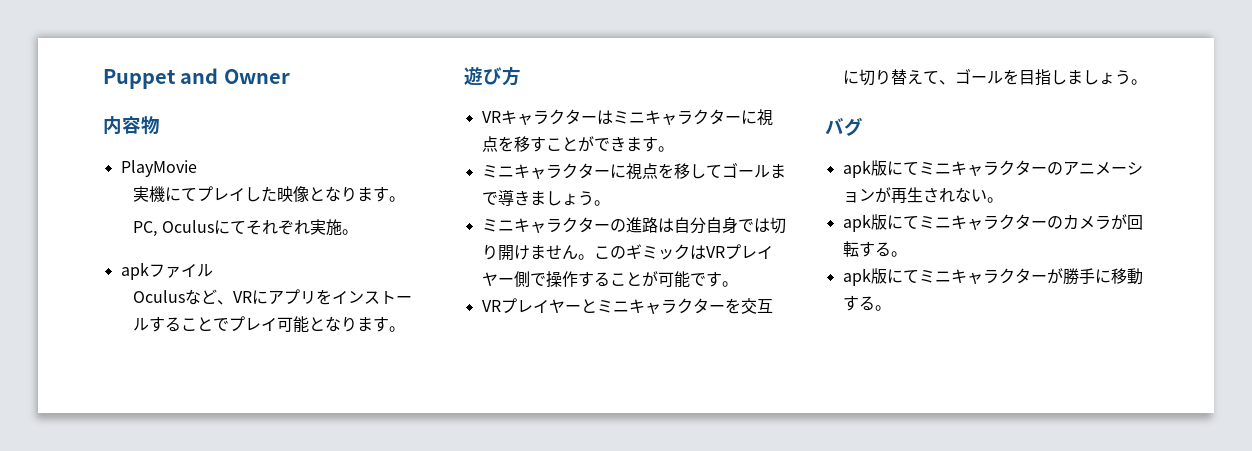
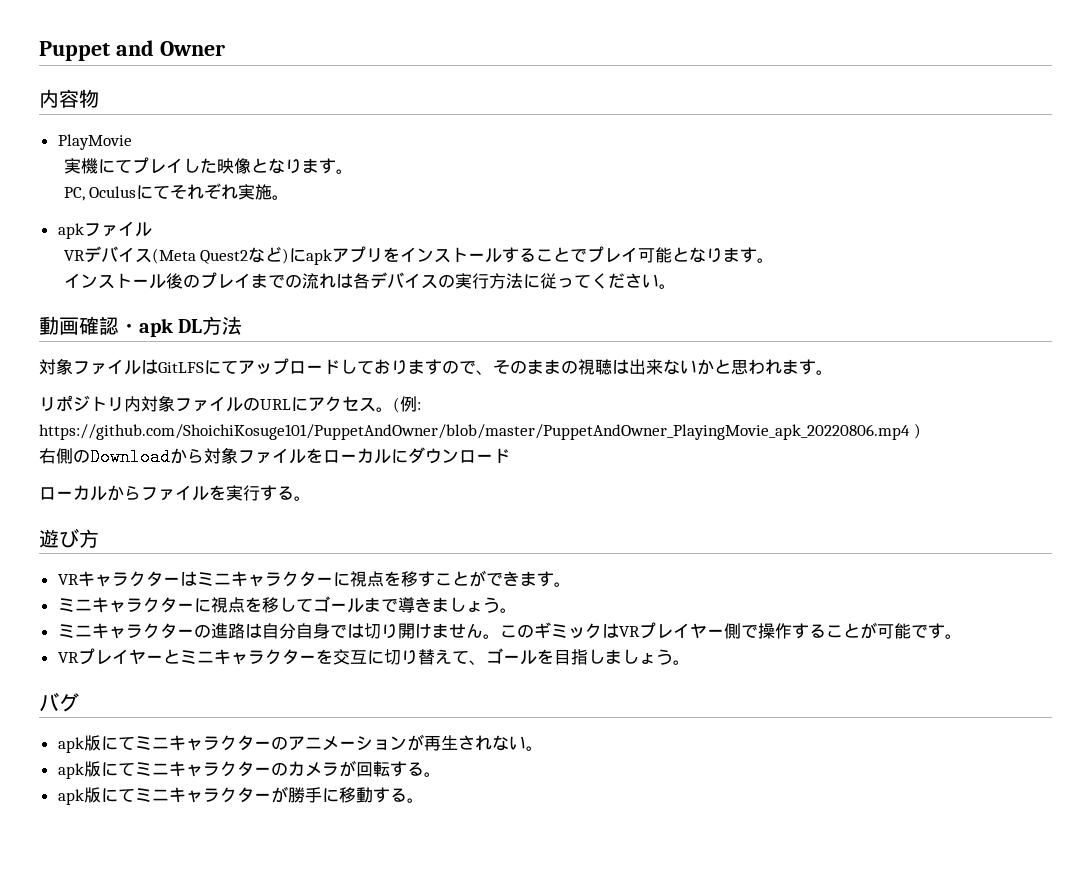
- Oculusなど、VRにアプリをインストールすることでプレイ可能となります。
+ VRデバイス(Meta Quest2など)にapkアプリをインストールすることでプレイ可能となります。
+ インストール後のプレイまでの流れは各デバイスの実行方法に従ってください。
+ 動画確認・apk DL方法
+ 対象ファイルはGitLFSにてアップロードしておりますので、そのままの視聴は出来ないかと思われます。
+ リポジトリ内対象ファイルのURLにアクセス。(例: https://github.com/ShoichiKosuge101/PuppetAndOwner/blob/master/PuppetAndOwner_PlayingMovie_apk_20220806.mp4 )
+ 右側のDownloadから対象ファイルをローカルにダウンロード
+ ローカルからファイルを実行する。

